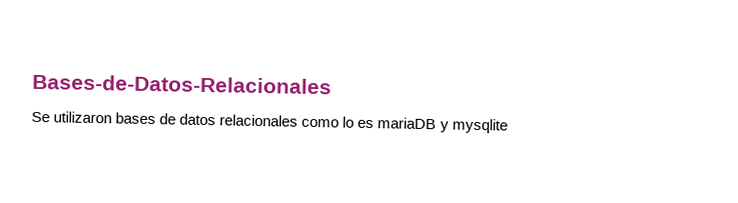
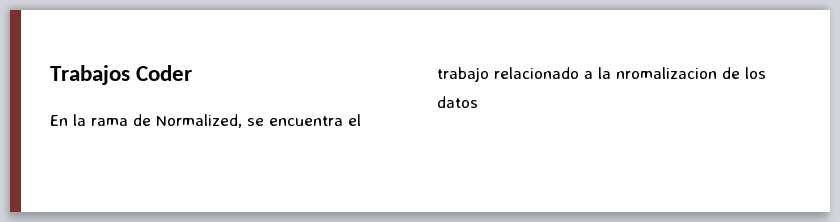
- Bases-de-Datos-Relacionales
- Se utilizaron bases de datos relacionales como lo es mariaDB y mysqlite
+ Trabajos Coder
+ En la rama de Normalized, se encuentra el trabajo relacionado a la nromalizacion de los datos

